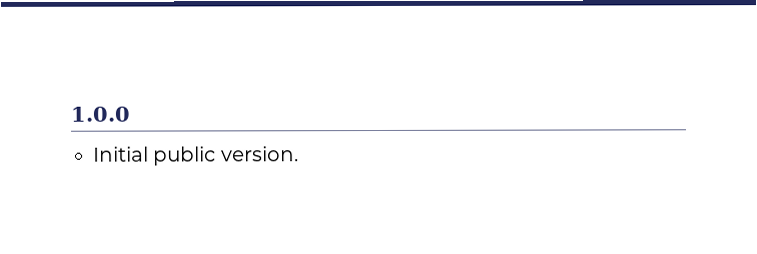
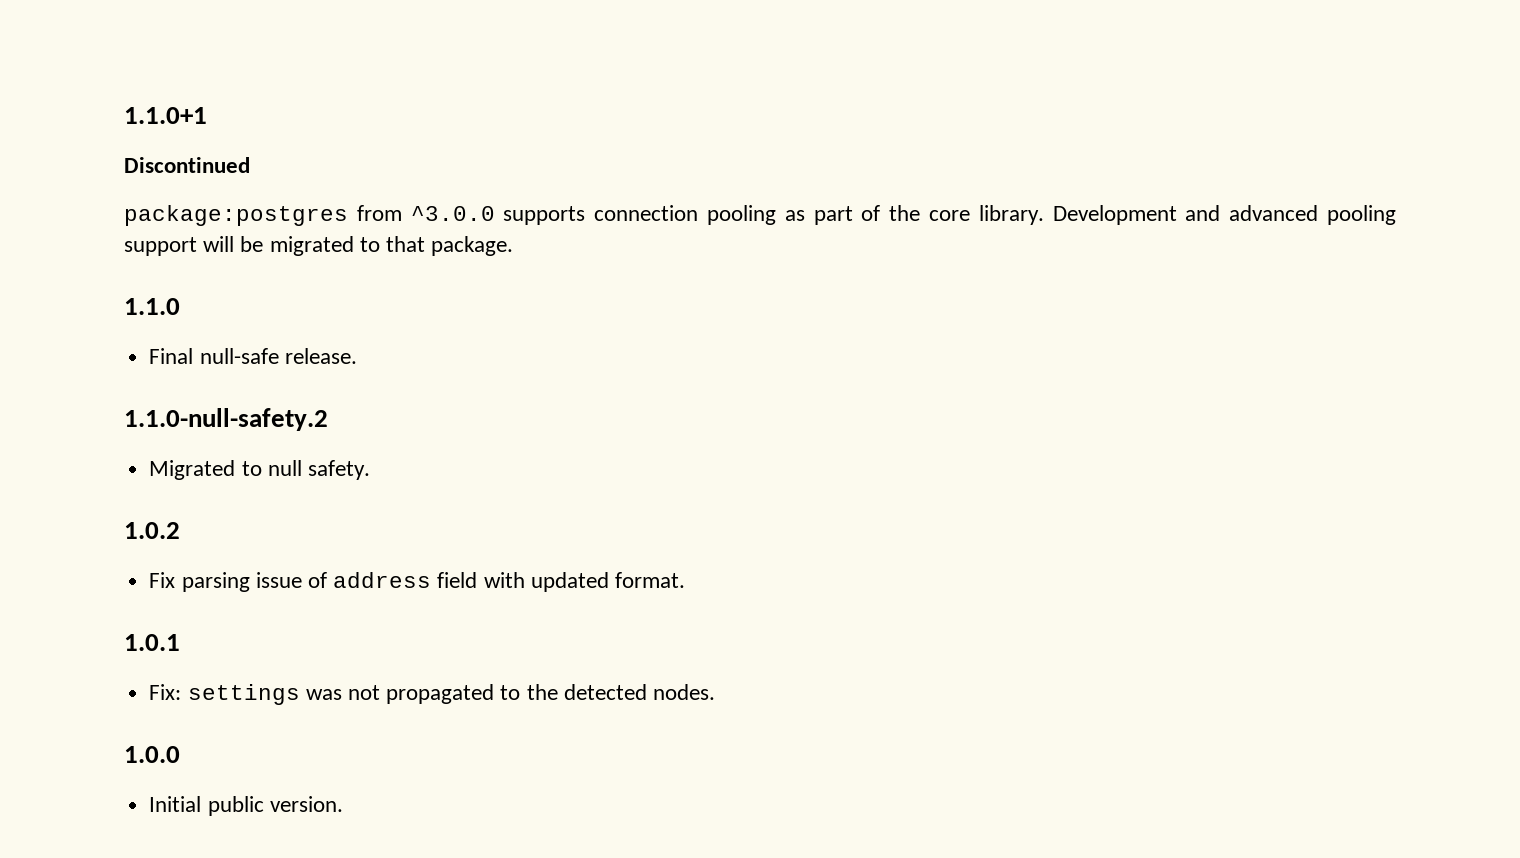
+ 1.1.0+1
+ Discontinued
+ package:postgres from ^3.0.0 supports connection pooling as part of the core library. Development and advanced pooling support will be migrated to that package.
+ 1.1.0
+ Final null-safe release.
+ 1.1.0-null-safety.2
+ Migrated to null safety.
+ 1.0.2
+ Fix parsing issue of address field with updated format.
+ 1.0.1
+ Fix: settings was not propagated to the detected nodes.

